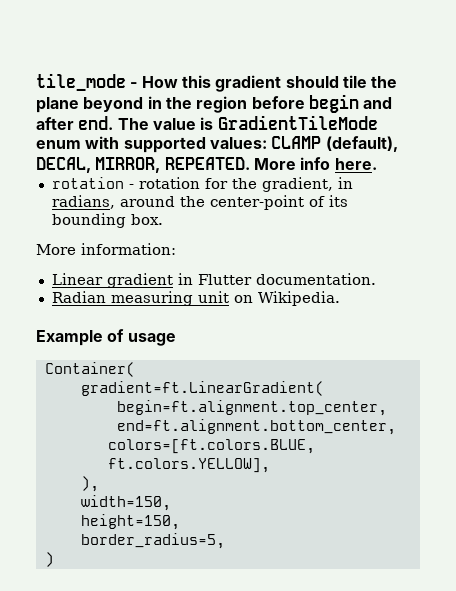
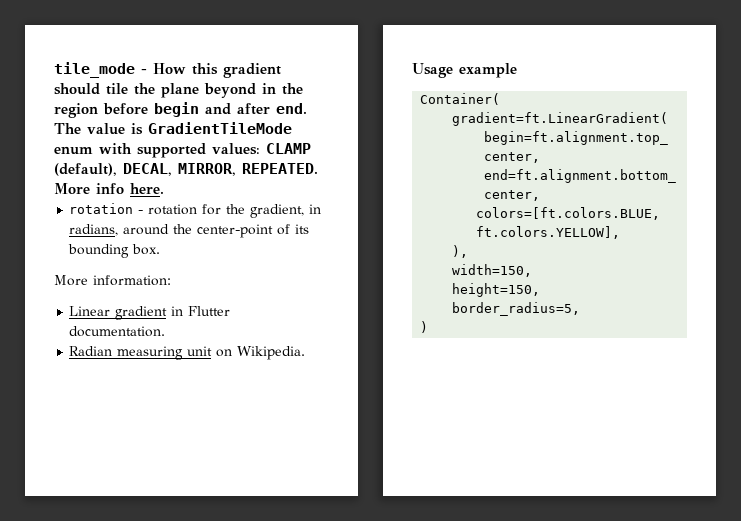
- Example of usage
+ Usage example

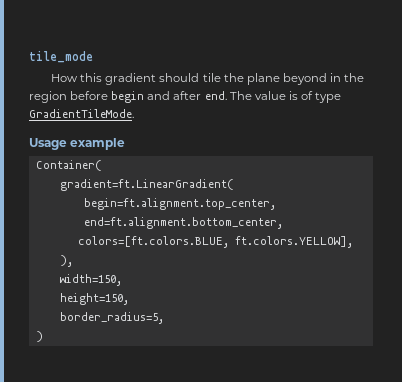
- tile_mode - How this gradient should tile the plane beyond in the region before begin and after end.
+ tile_mode
+ How this gradient should tile the plane beyond in the region before begin and after end.
- The value is GradientTileMode enum with supported values: CLAMP (default), DECAL, MIRROR, REPEATED. More info here.
- rotation - rotation for the gradient, in radians, around the center-point of its bounding box.
- More information:
- Linear gradient in Flutter documentation.
- Radian measuring unit on Wikipedia.
+ The value is of type GradientTileMode.

